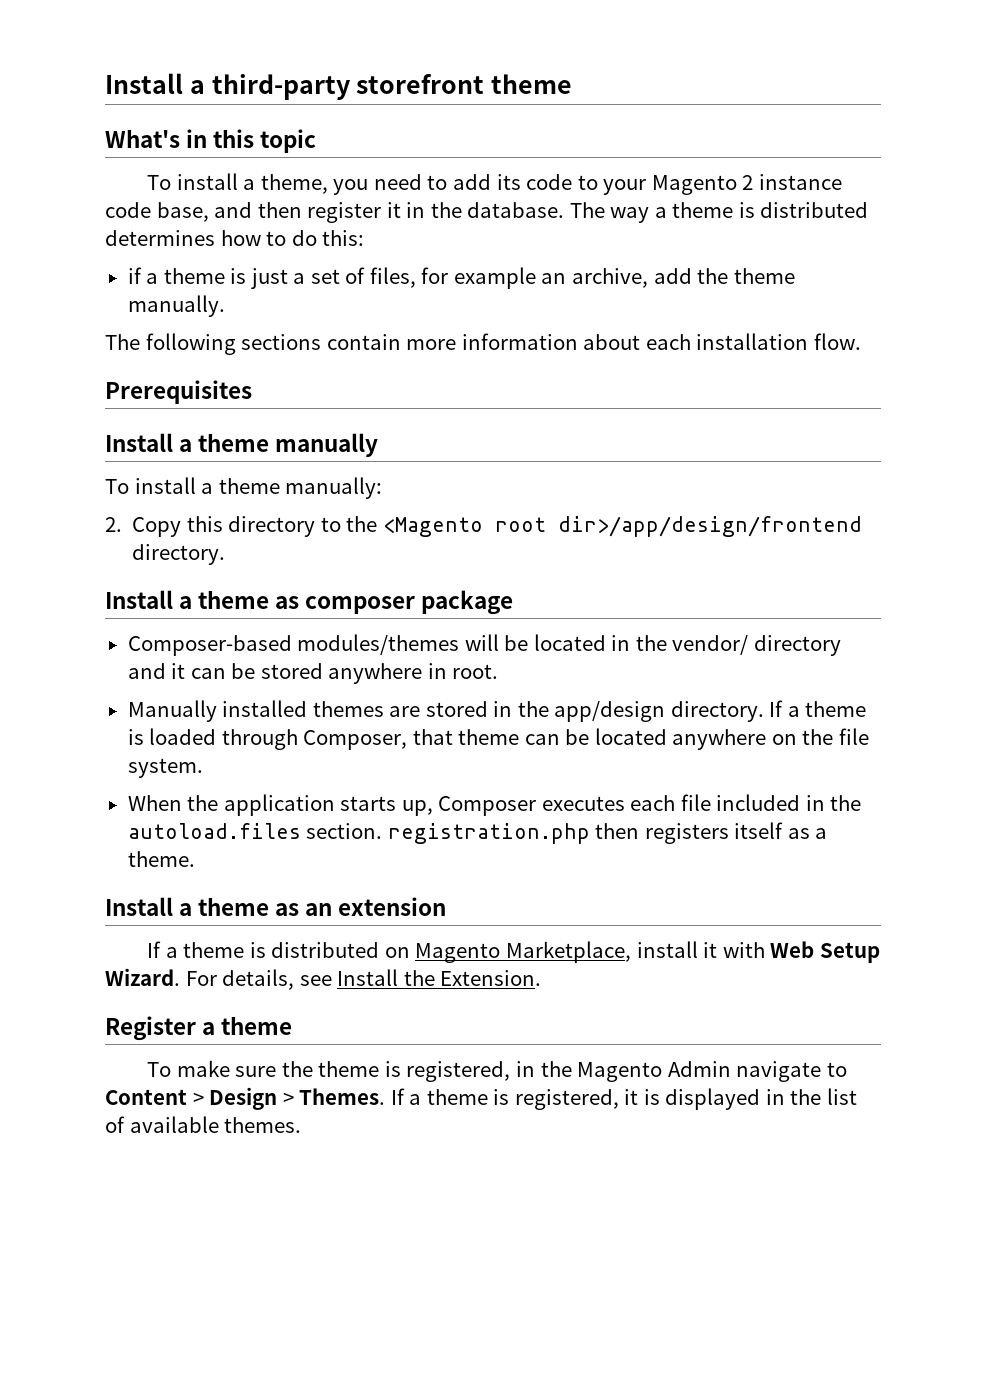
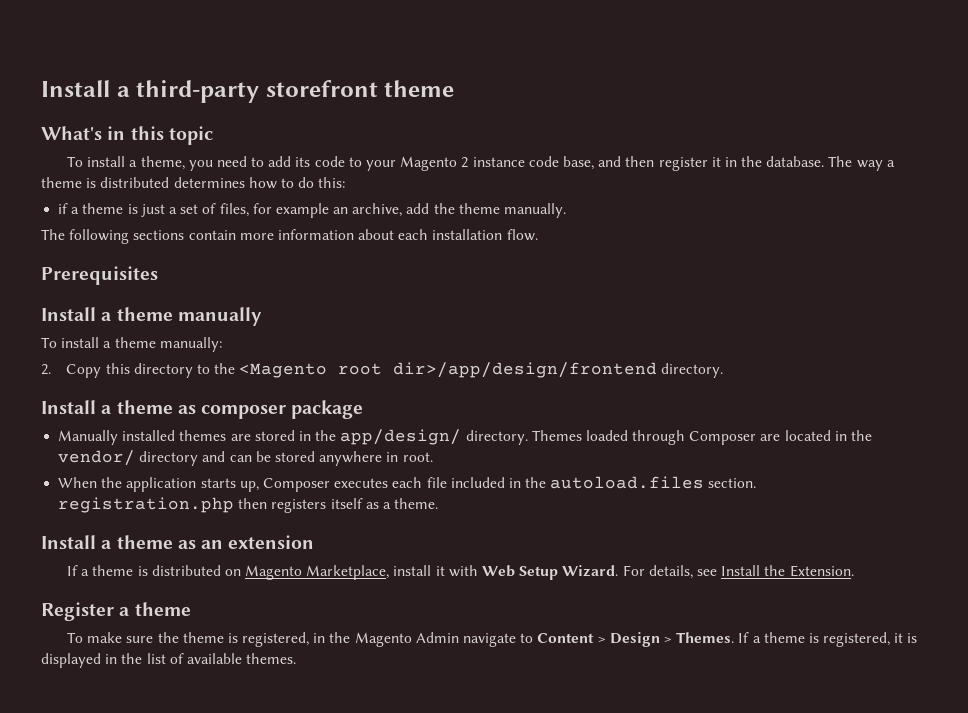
- Composer-based modules/themes will be located in the vendor/ directory and it can be stored anywhere in root.
- Manually installed themes are stored in the app/design directory. If a theme is loaded through Composer, that theme can be located anywhere on the file system.
+ Manually installed themes are stored in the app/design/ directory. Themes loaded through Composer are located in the vendor/ directory and can be stored anywhere in root.

